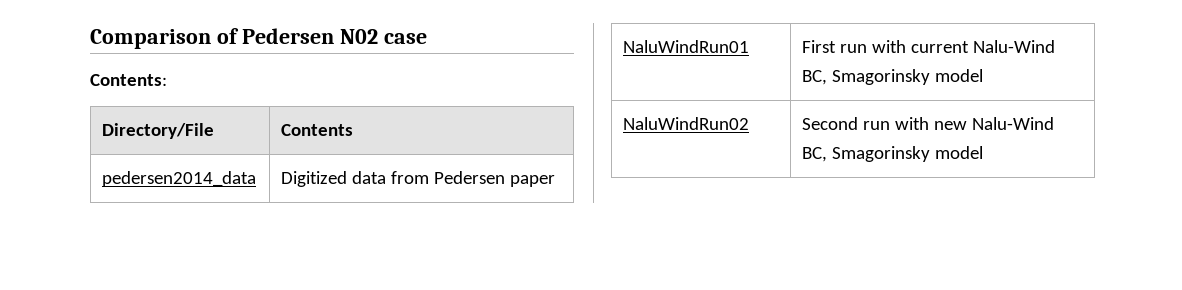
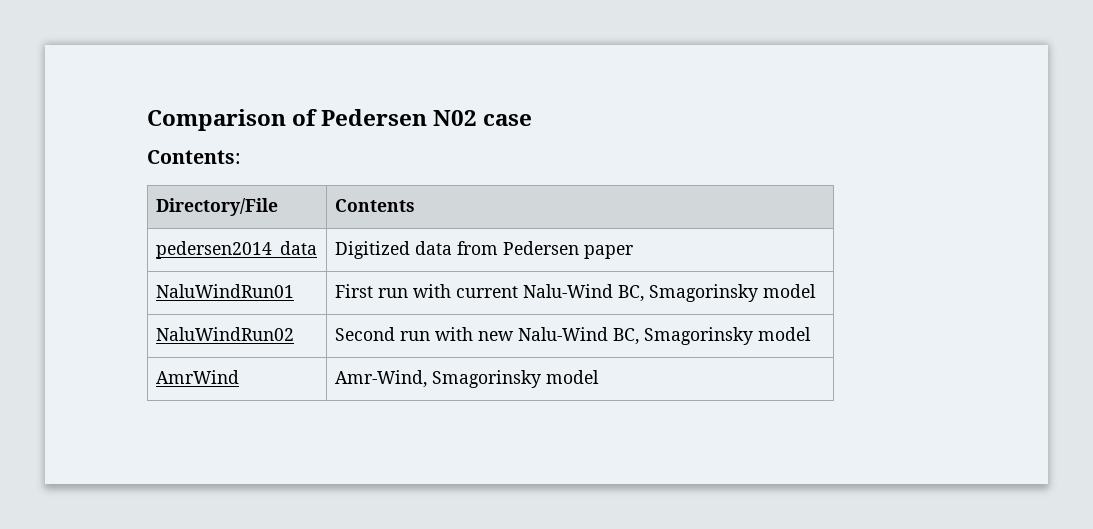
+ AmrWind | Amr-Wind, Smagorinsky model

